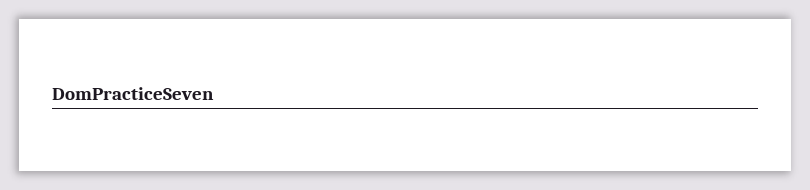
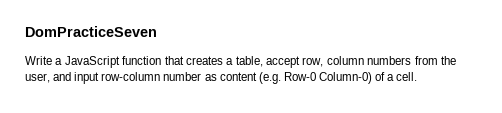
+ Write a JavaScript function that creates a table, accept row, column numbers from the user, and input row-column number as content (e.g. Row-0 Column-0) of a cell.

